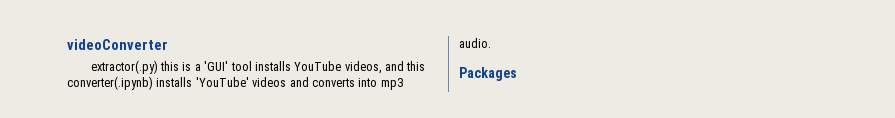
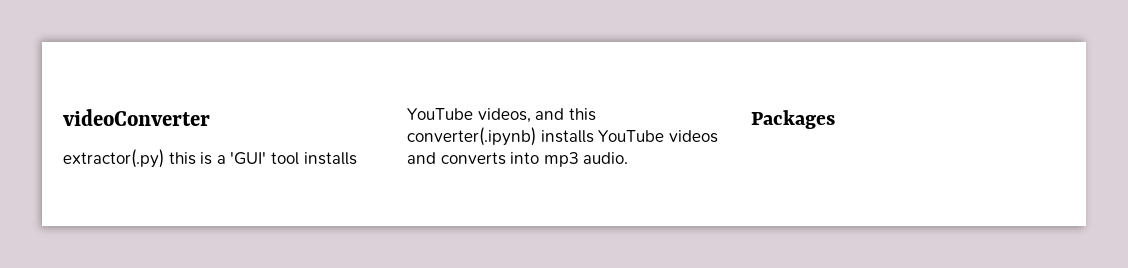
- extractor(.py) this is a 'GUI' tool installs YouTube videos, and this converter(.ipynb) installs 'YouTube' videos and converts into mp3 audio.
+ extractor(.py) this is a 'GUI' tool installs YouTube videos, and this converter(.ipynb) installs YouTube videos and converts into mp3 audio.

